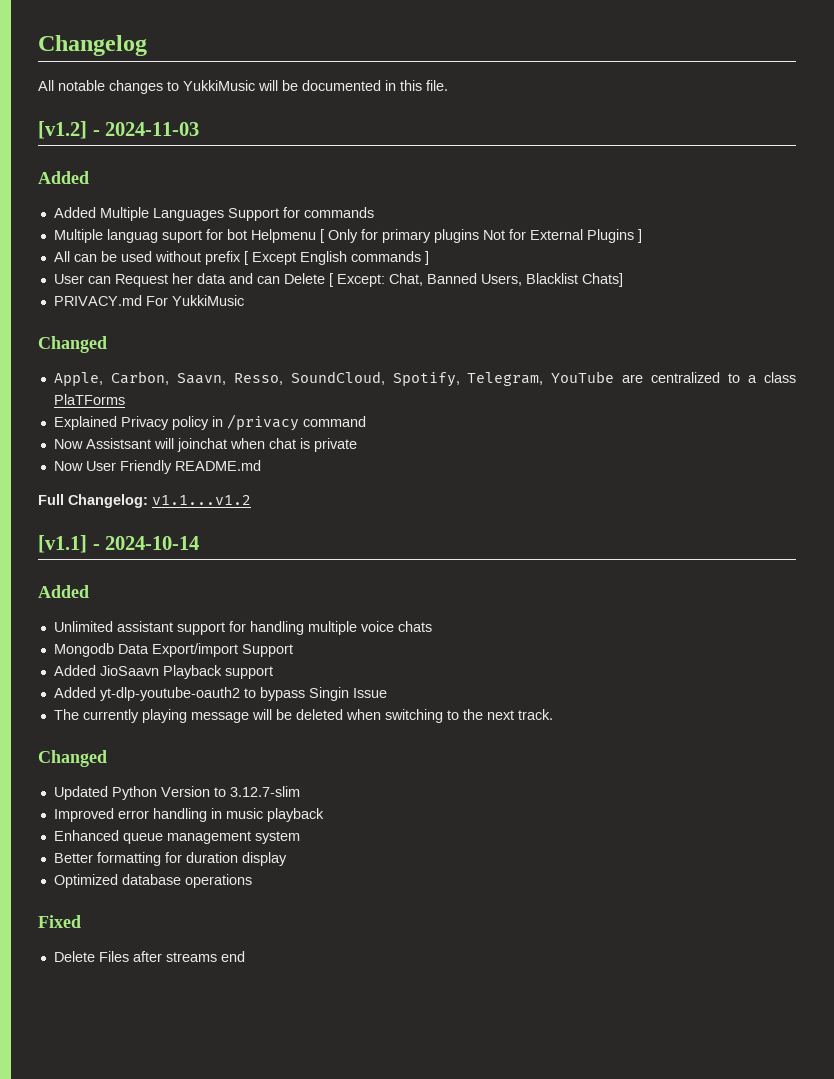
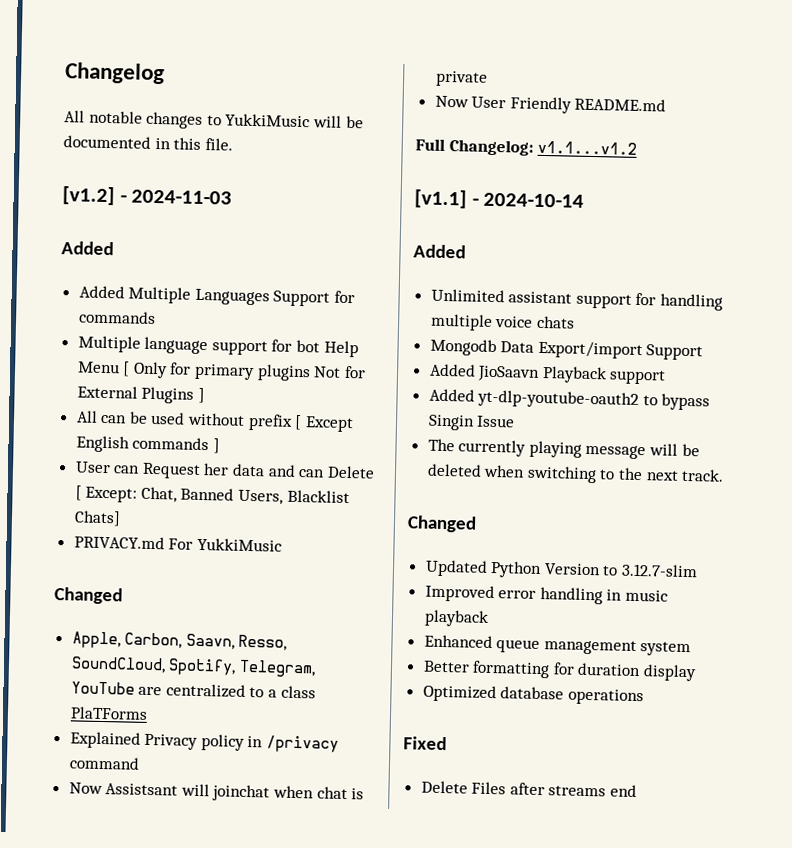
- Multiple languag suport for bot Helpmenu [ Only for primary plugins Not for External Plugins ]
+ Multiple language support for bot Help Menu [ Only for primary plugins Not for External Plugins ]

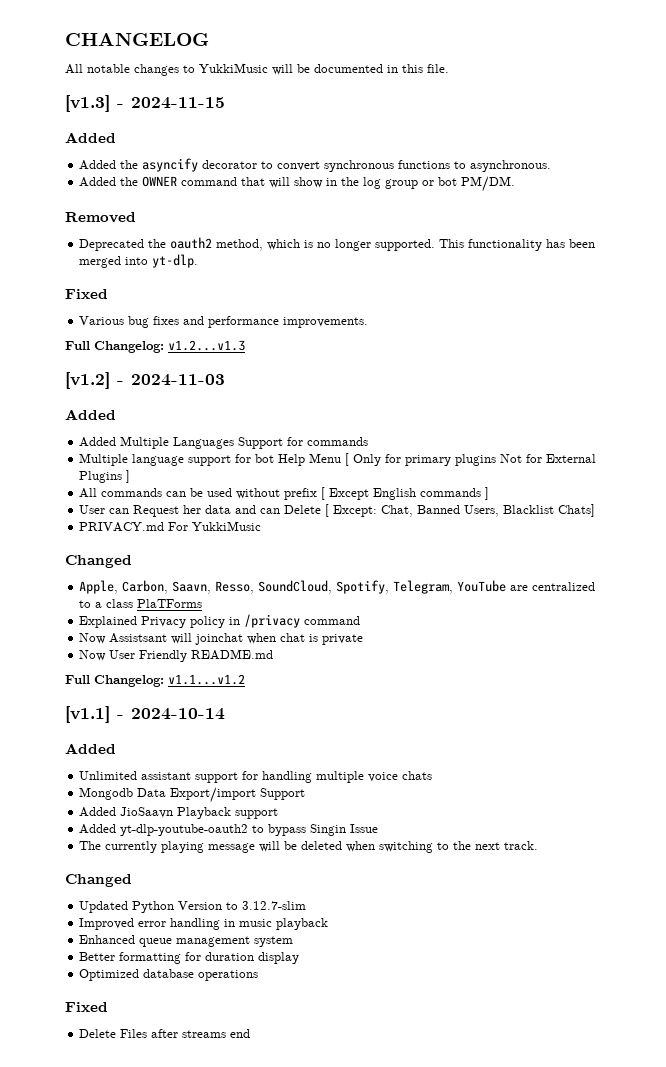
- Changelog
+ CHANGELOG
+ [v1.3] - 2024-11-15
+ Added
+ Added the asyncify decorator to convert synchronous functions to asynchronous.
+ Added the OWNER command that will show in the log group or bot PM/DM.
+ Removed
+ Deprecated the oauth2 method, which is no longer supported. This functionality has been merged into yt-dlp.
+ Fixed
+ Various bug fixes and performance improvements.
+ Full Changelog: v1.2...v1.3
- All can be used without prefix [ Except English commands ]
+ All commands can be used without prefix [ Except English commands ]

